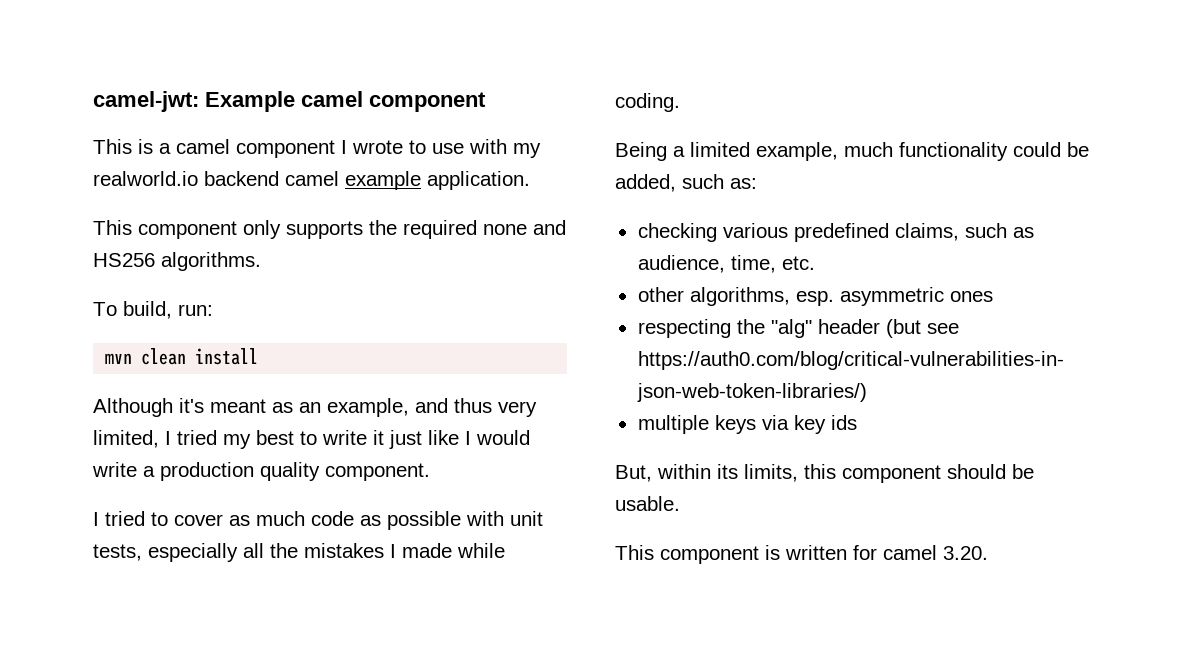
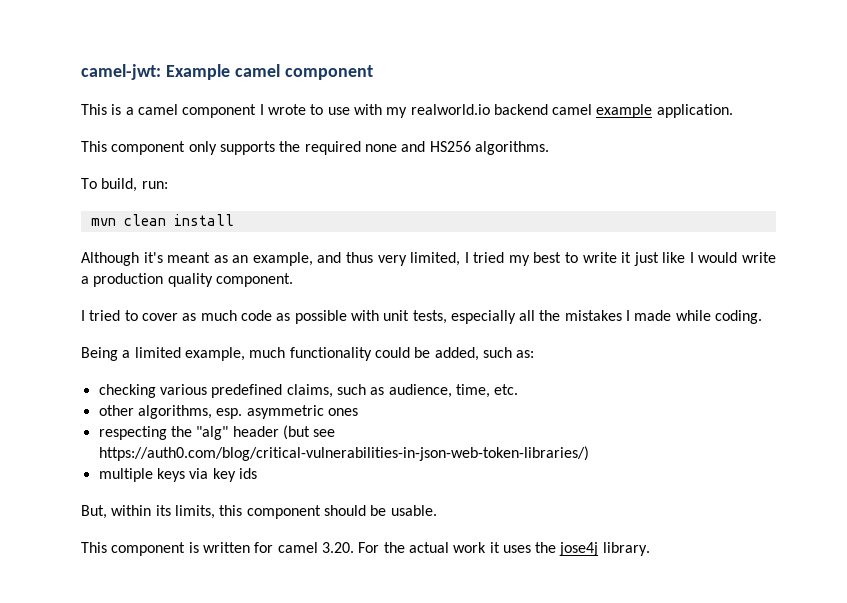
- This component is written for camel 3.20.
+ This component is written for camel 3.20. For the actual work it uses the jose4j library.

